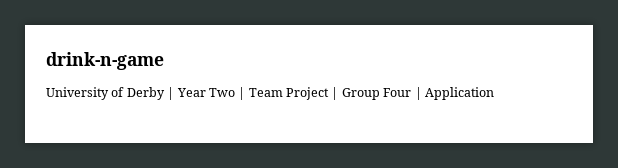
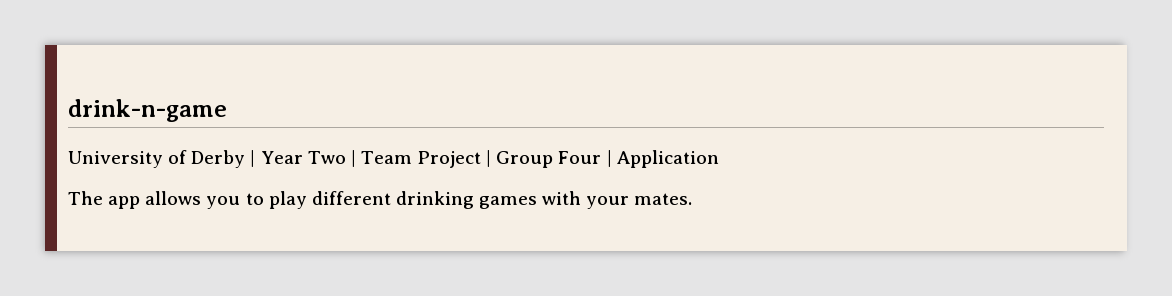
+ The app allows you to play different drinking games with your mates.

